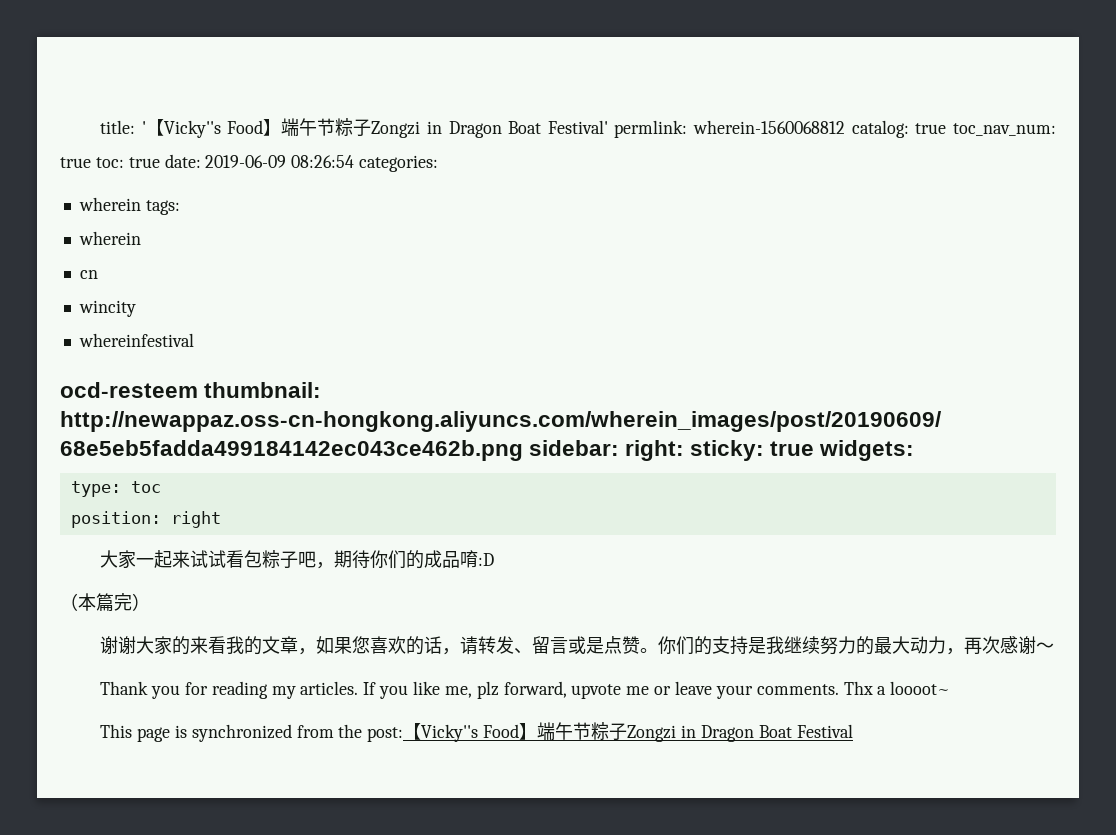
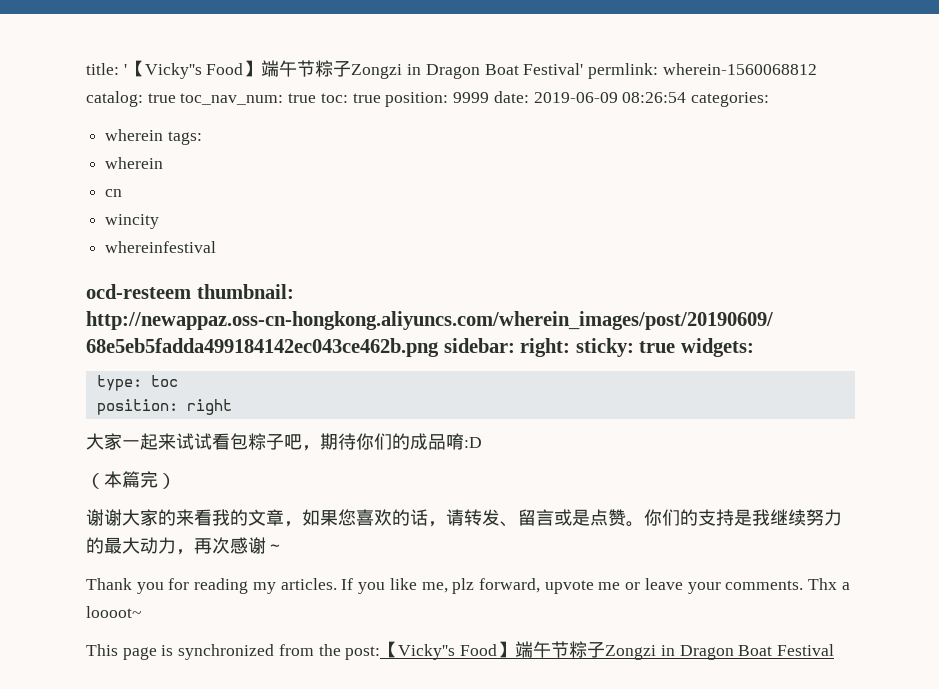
- title: '【Vicky''s Food】端午节粽子Zongzi in Dragon Boat Festival' permlink: wherein-1560068812 catalog: true toc_nav_num: true toc: true date: 2019-06-09 08:26:54 categories:
+ title: '【Vicky''s Food】端午节粽子Zongzi in Dragon Boat Festival' permlink: wherein-1560068812 catalog: true toc_nav_num: true toc: true position: 9999 date: 2019-06-09 08:26:54 categories:

